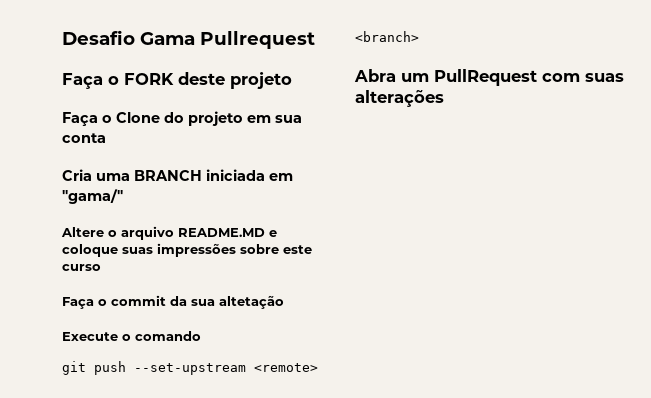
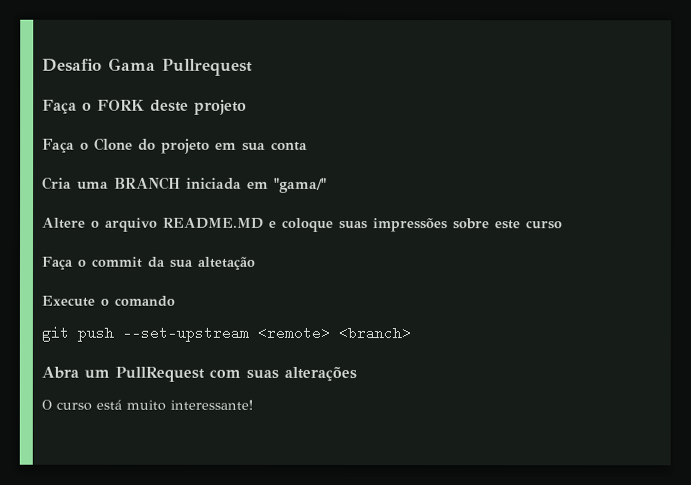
+ O curso está muito interessante!

